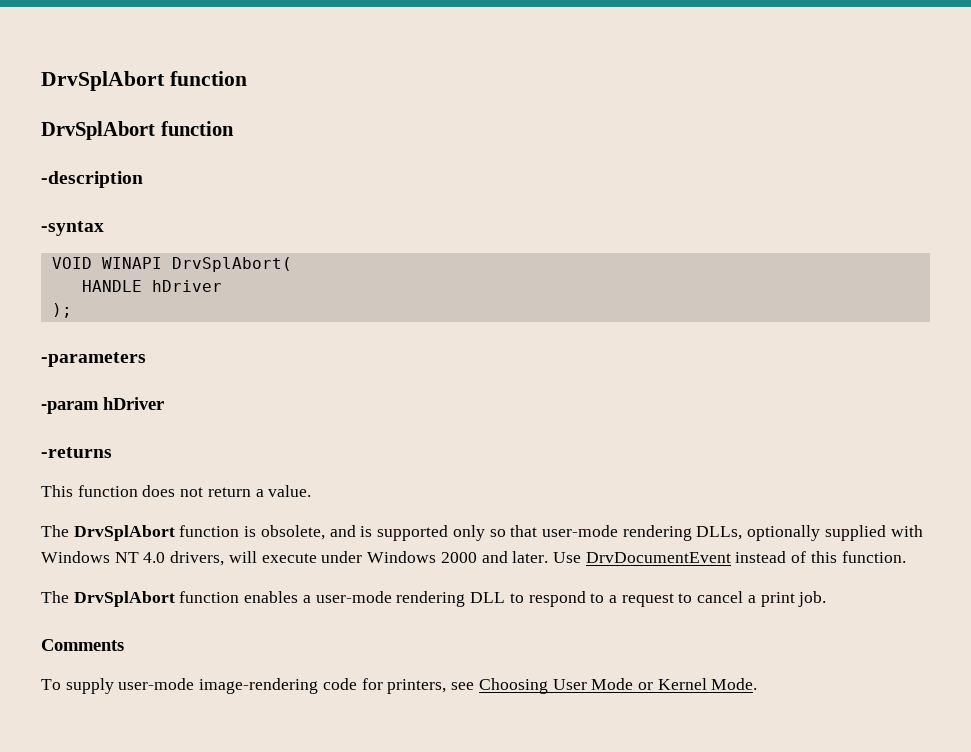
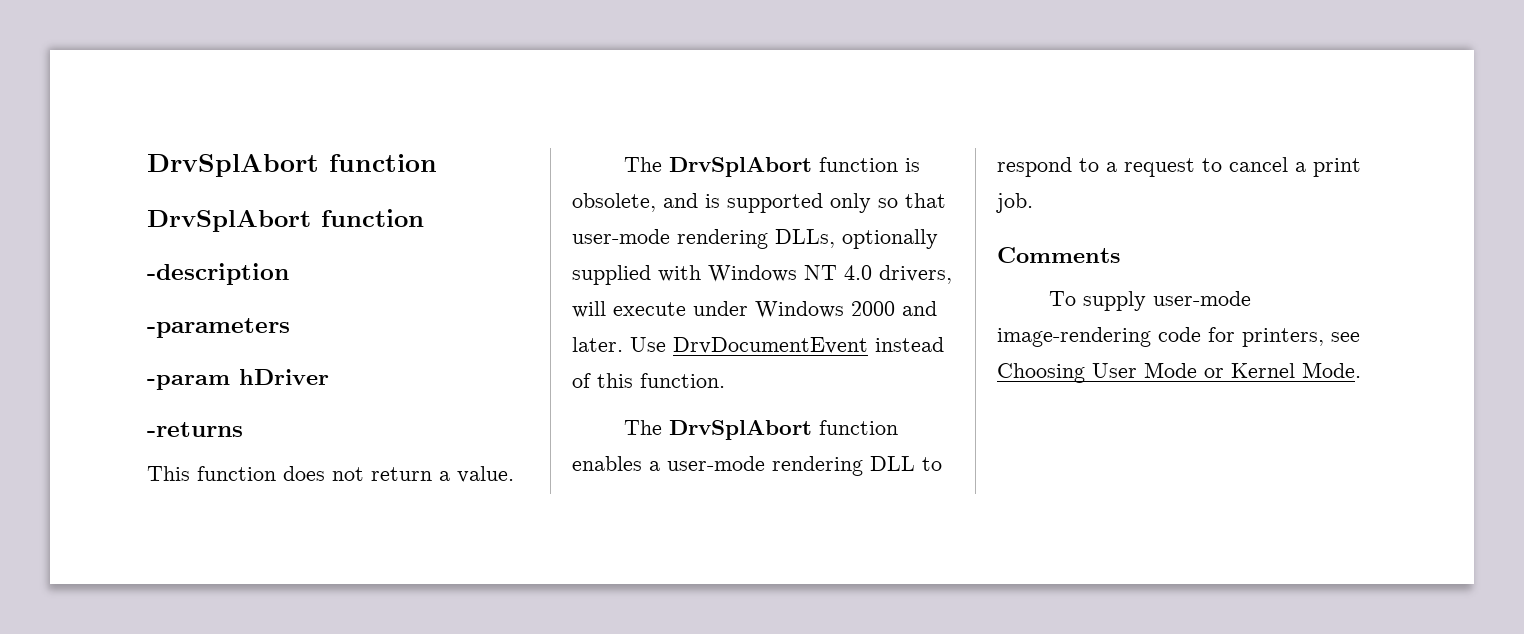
- -syntax
- VOID WINAPI DrvSplAbort(
- HANDLE hDriver
- );

